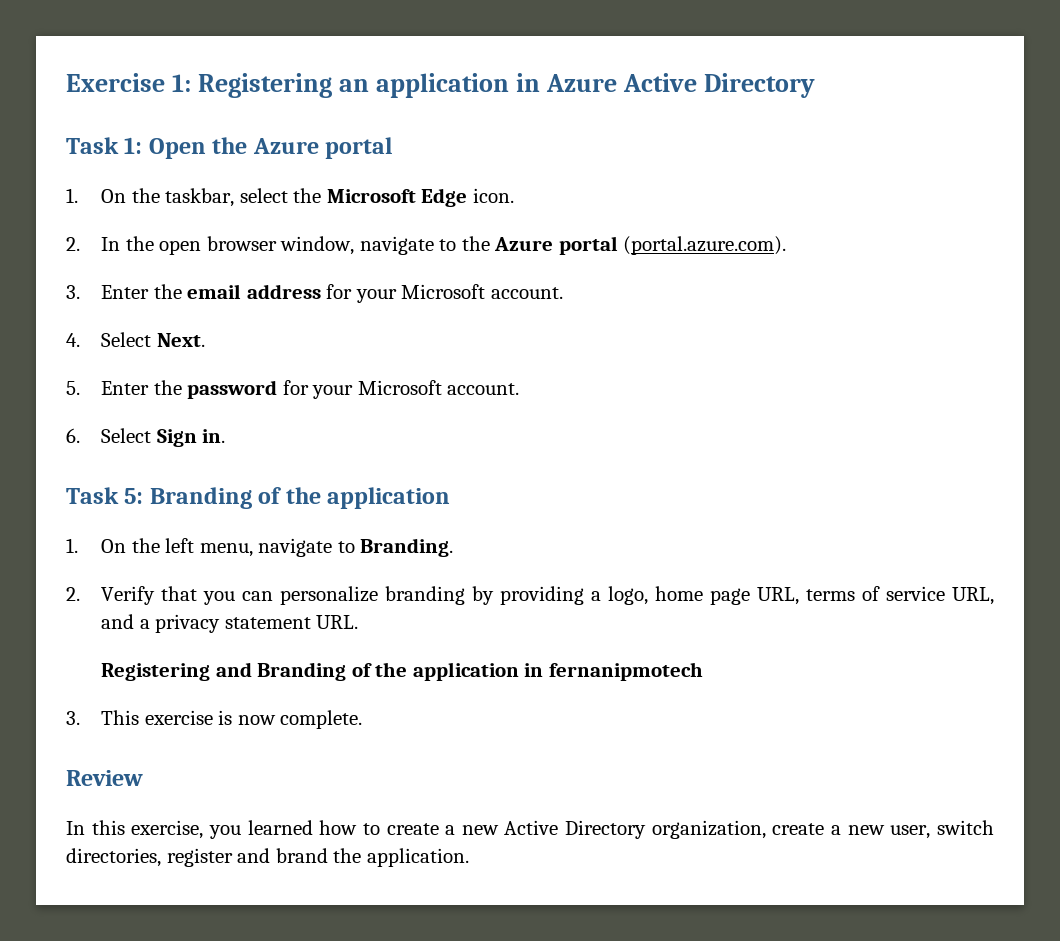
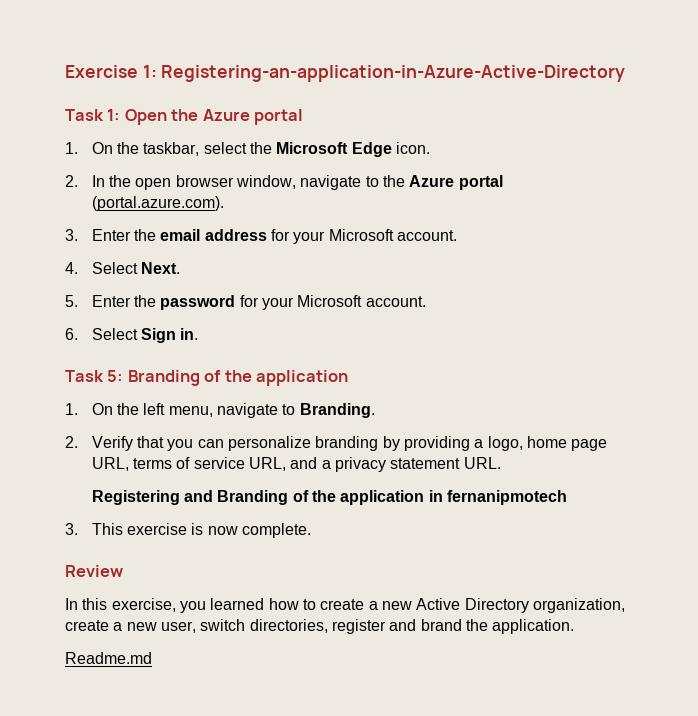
- Exercise 1: Registering an application in Azure Active Directory
+ Exercise 1: Registering-an-application-in-Azure-Active-Directory
+ Readme.md

